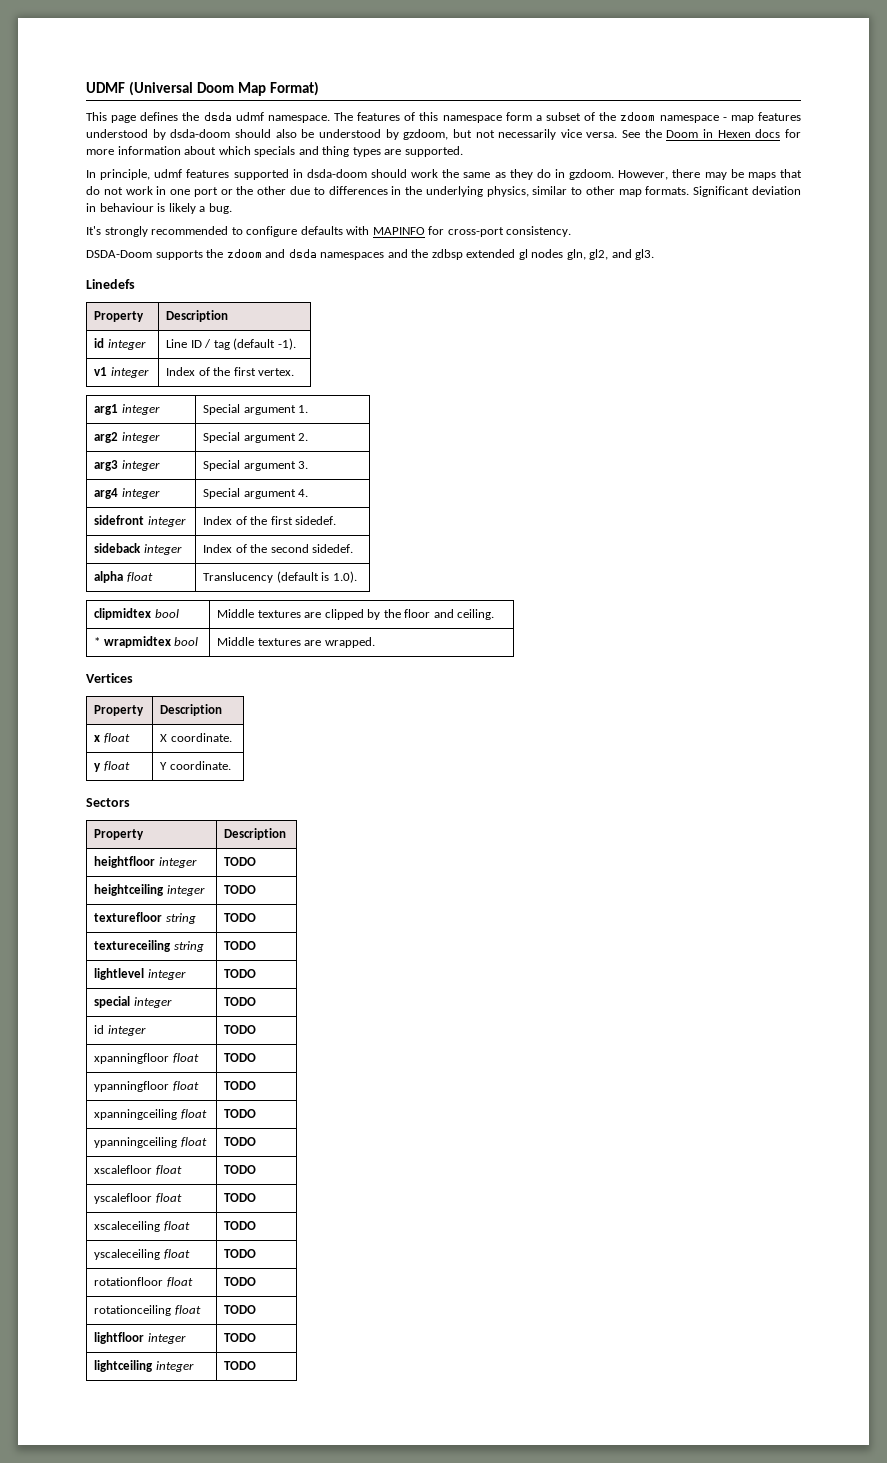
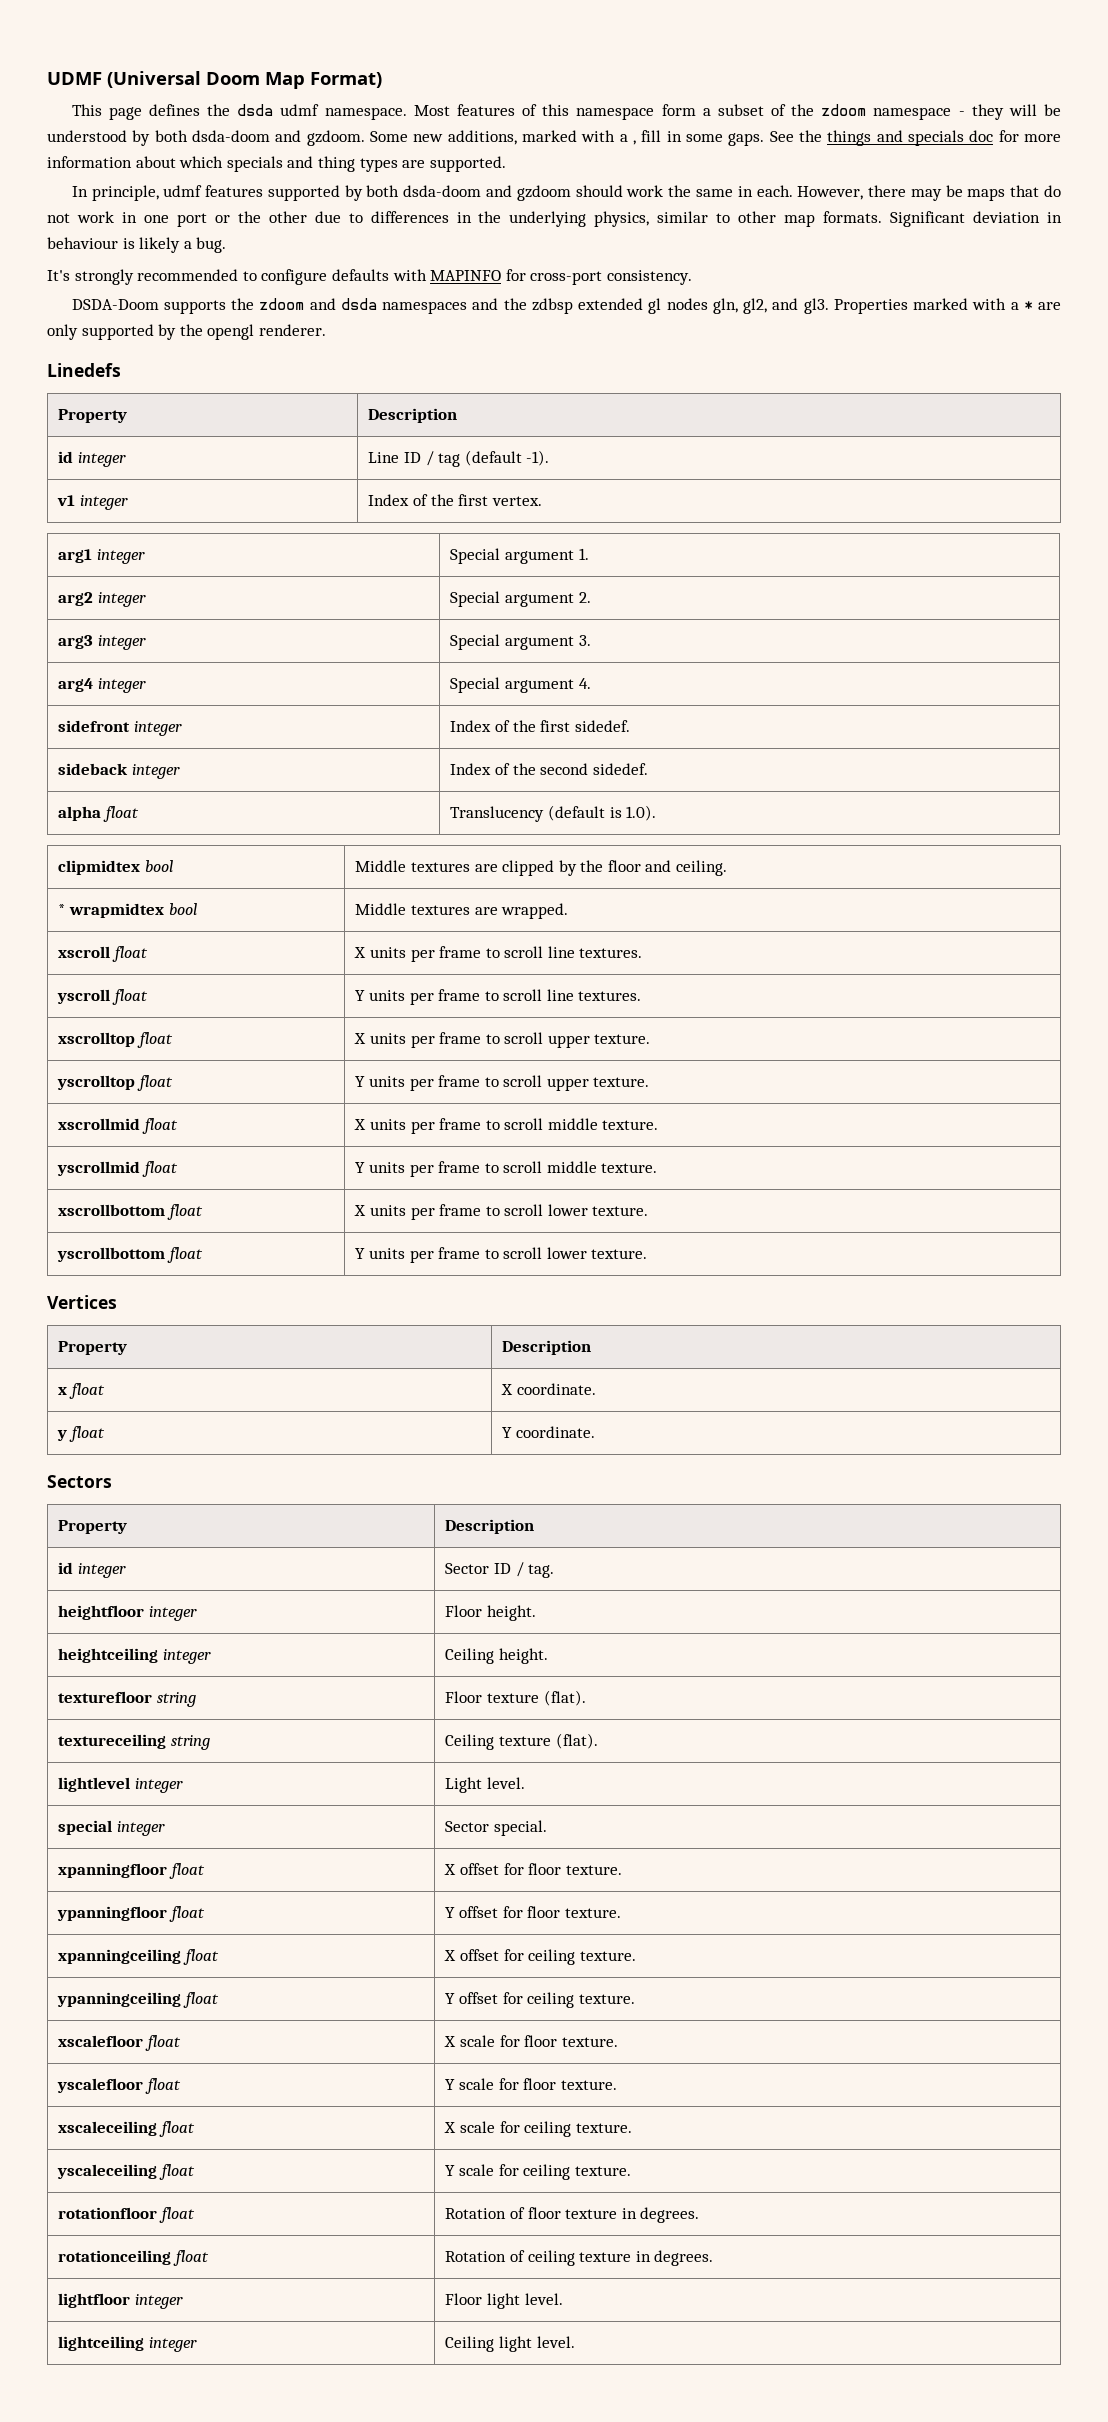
- The features of this namespace form a subset of the zdoom namespace - map features understood by dsda-doom should also be understood by gzdoom, but not necessarily vice versa. See the Doom in Hexen docs for more information about which specials and thing types are supported.
+ Most features of this namespace form a subset of the zdoom namespace - they will be understood by both dsda-doom and gzdoom. Some new additions, marked with a , fill in some gaps. See the things and specials doc for more information about which specials and thing types are supported.
- In principle, udmf features supported in dsda-doom should work the same as they do in gzdoom.
+ In principle, udmf features supported by both dsda-doom and gzdoom should work the same in each.
+ Properties marked with a * are only supported by the opengl renderer.
+ xscroll float | X units per frame to scroll line textures.
+ yscroll float | Y units per frame to scroll line textures.
+ xscrolltop float | X units per frame to scroll upper texture.
+ yscrolltop float | Y units per frame to scroll upper texture.
+ xscrollmid float | X units per frame to scroll middle texture.
+ yscrollmid float | Y units per frame to scroll middle texture.
+ xscrollbottom float | X units per frame to scroll lower texture.
+ yscrollbottom float | Y units per frame to scroll lower texture.
+ id integer | Sector ID / tag.
- heightfloor integer | TODO
+ heightfloor integer | Floor height.
- heightceiling integer | TODO
+ heightceiling integer | Ceiling height.
- texturefloor string | TODO
+ texturefloor string | Floor texture (flat).
- textureceiling string | TODO
+ textureceiling string | Ceiling texture (flat).
- lightlevel integer | TODO
+ lightlevel integer | Light level.
- special integer | TODO
- id integer | TODO
- xpanningfloor float | TODO
- ypanningfloor float | TODO
- xpanningceiling float | TODO
- ypanningceiling float | TODO
- xscalefloor float | TODO
- yscalefloor float | TODO
- xscaleceiling float | TODO
- yscaleceiling float | TODO
- rotationfloor float | TODO
- rotationceiling float | TODO
+ special integer | Sector special.
+ xpanningfloor float | X offset for floor texture.
+ ypanningfloor float | Y offset for floor texture.
+ xpanningceiling float | X offset for ceiling texture.
+ ypanningceiling float | Y offset for ceiling texture.
+ xscalefloor float | X scale for floor texture.
+ yscalefloor float | Y scale for floor texture.
+ xscaleceiling float | X scale for ceiling texture.
+ yscaleceiling float | Y scale for ceiling texture.
+ rotationfloor float | Rotation of floor texture in degrees.
+ rotationceiling float | Rotation of ceiling texture in degrees.
- lightfloor integer | TODO
+ lightfloor integer | Floor light level.
- lightceiling integer | TODO
+ lightceiling integer | Ceiling light level.

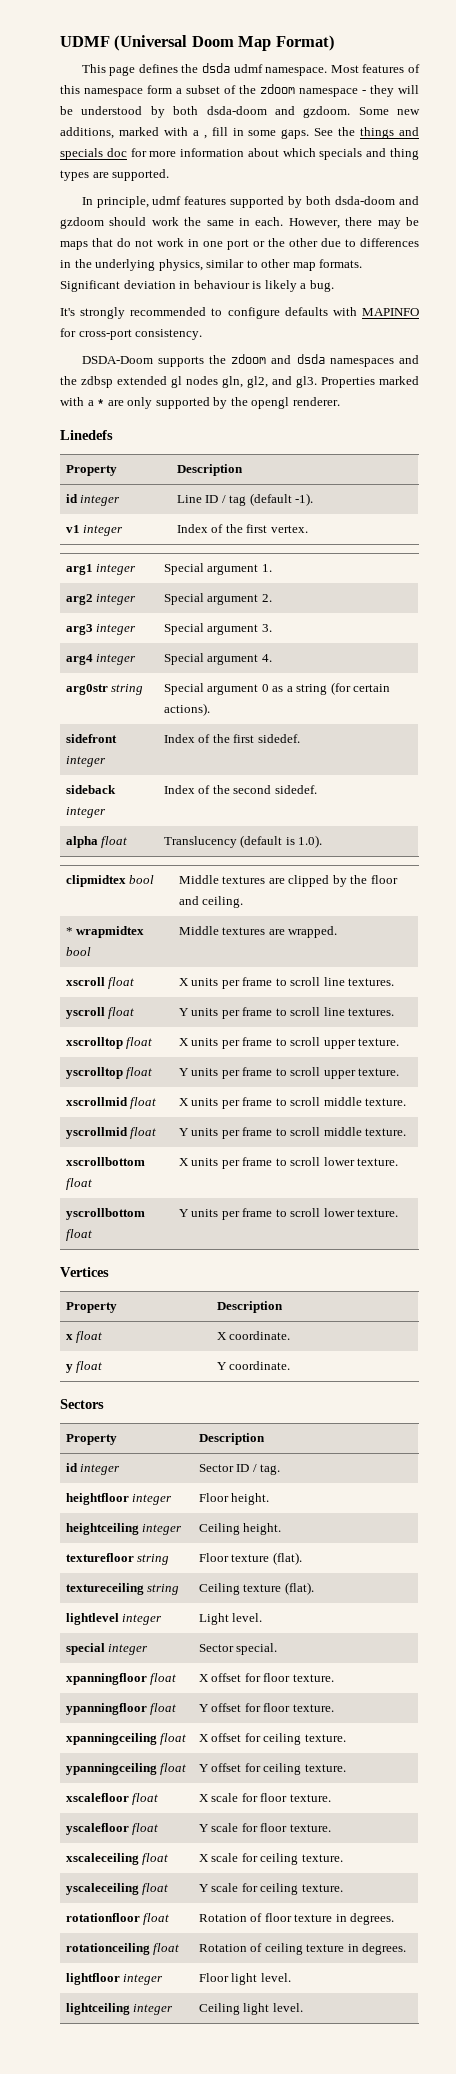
+ arg0str string | Special argument 0 as a string (for certain actions).

